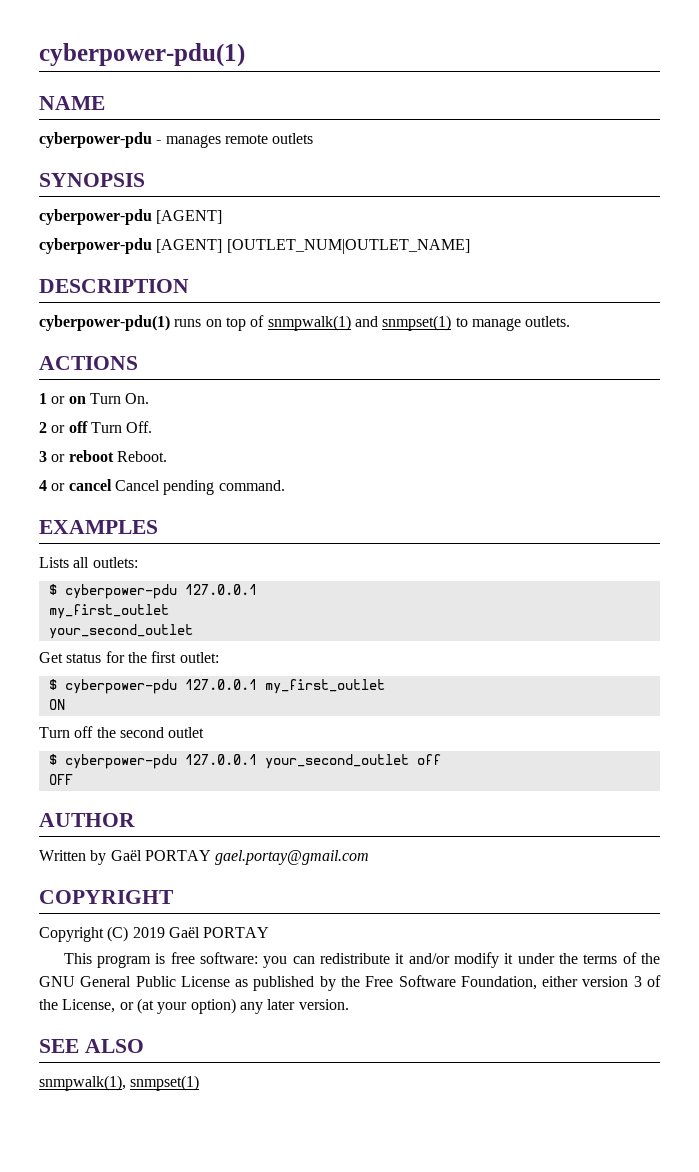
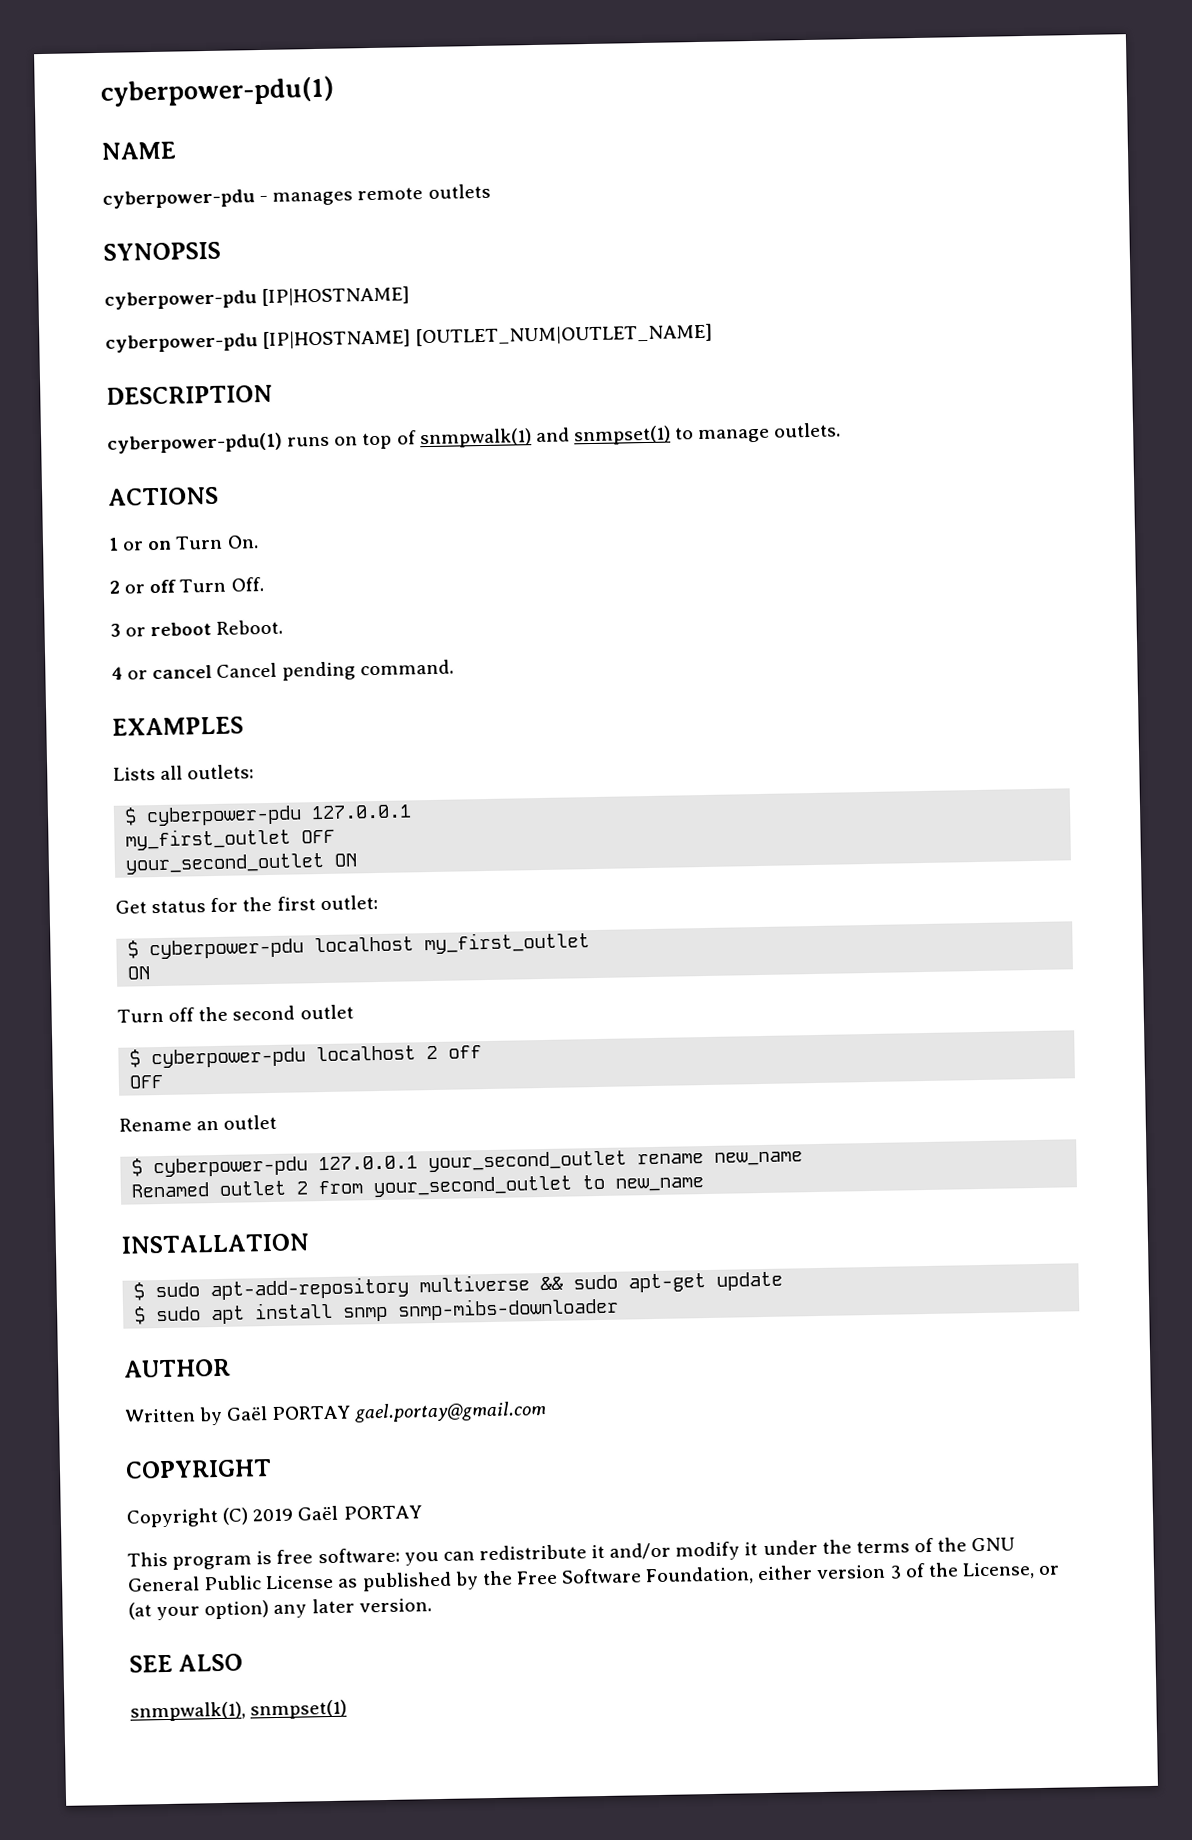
  SYNOPSIS
- cyberpower-pdu [AGENT]
- cyberpower-pdu [AGENT] [OUTLET_NUM|OUTLET_NAME]
+ cyberpower-pdu [IP|HOSTNAME]
+ cyberpower-pdu [IP|HOSTNAME] [OUTLET_NUM|OUTLET_NAME]
  Lists all outlets:
  $ cyberpower-pdu 127.0.0.1
- my_first_outlet
- your_second_outlet
+ my_first_outlet OFF
+ your_second_outlet ON
- $ cyberpower-pdu 127.0.0.1 my_first_outlet
+ $ cyberpower-pdu localhost my_first_outlet
- $ cyberpower-pdu 127.0.0.1 your_second_outlet off
+ $ cyberpower-pdu localhost 2 off
+ Rename an outlet
+ $ cyberpower-pdu 127.0.0.1 your_second_outlet rename new_name
+ Renamed outlet 2 from your_second_outlet to new_name
+ INSTALLATION
+ $ sudo apt-add-repository multiverse && sudo apt-get update
+ $ sudo apt install snmp snmp-mibs-downloader

